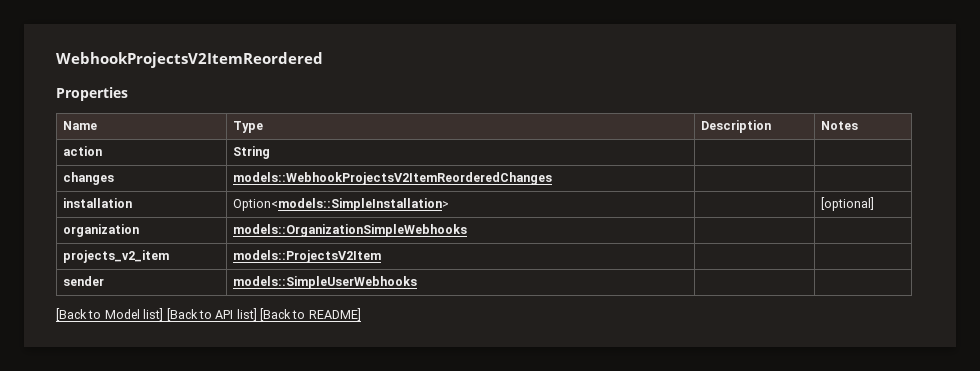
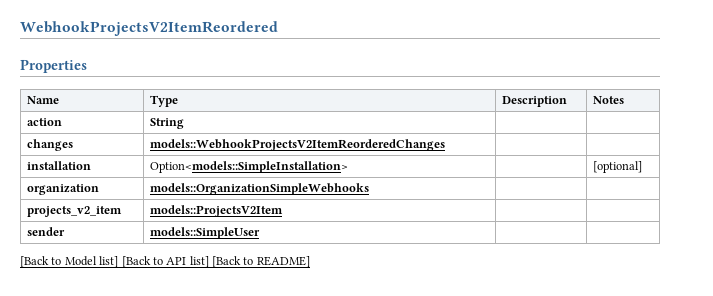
- sender | models::SimpleUserWebhooks | |
+ sender | models::SimpleUser | |

